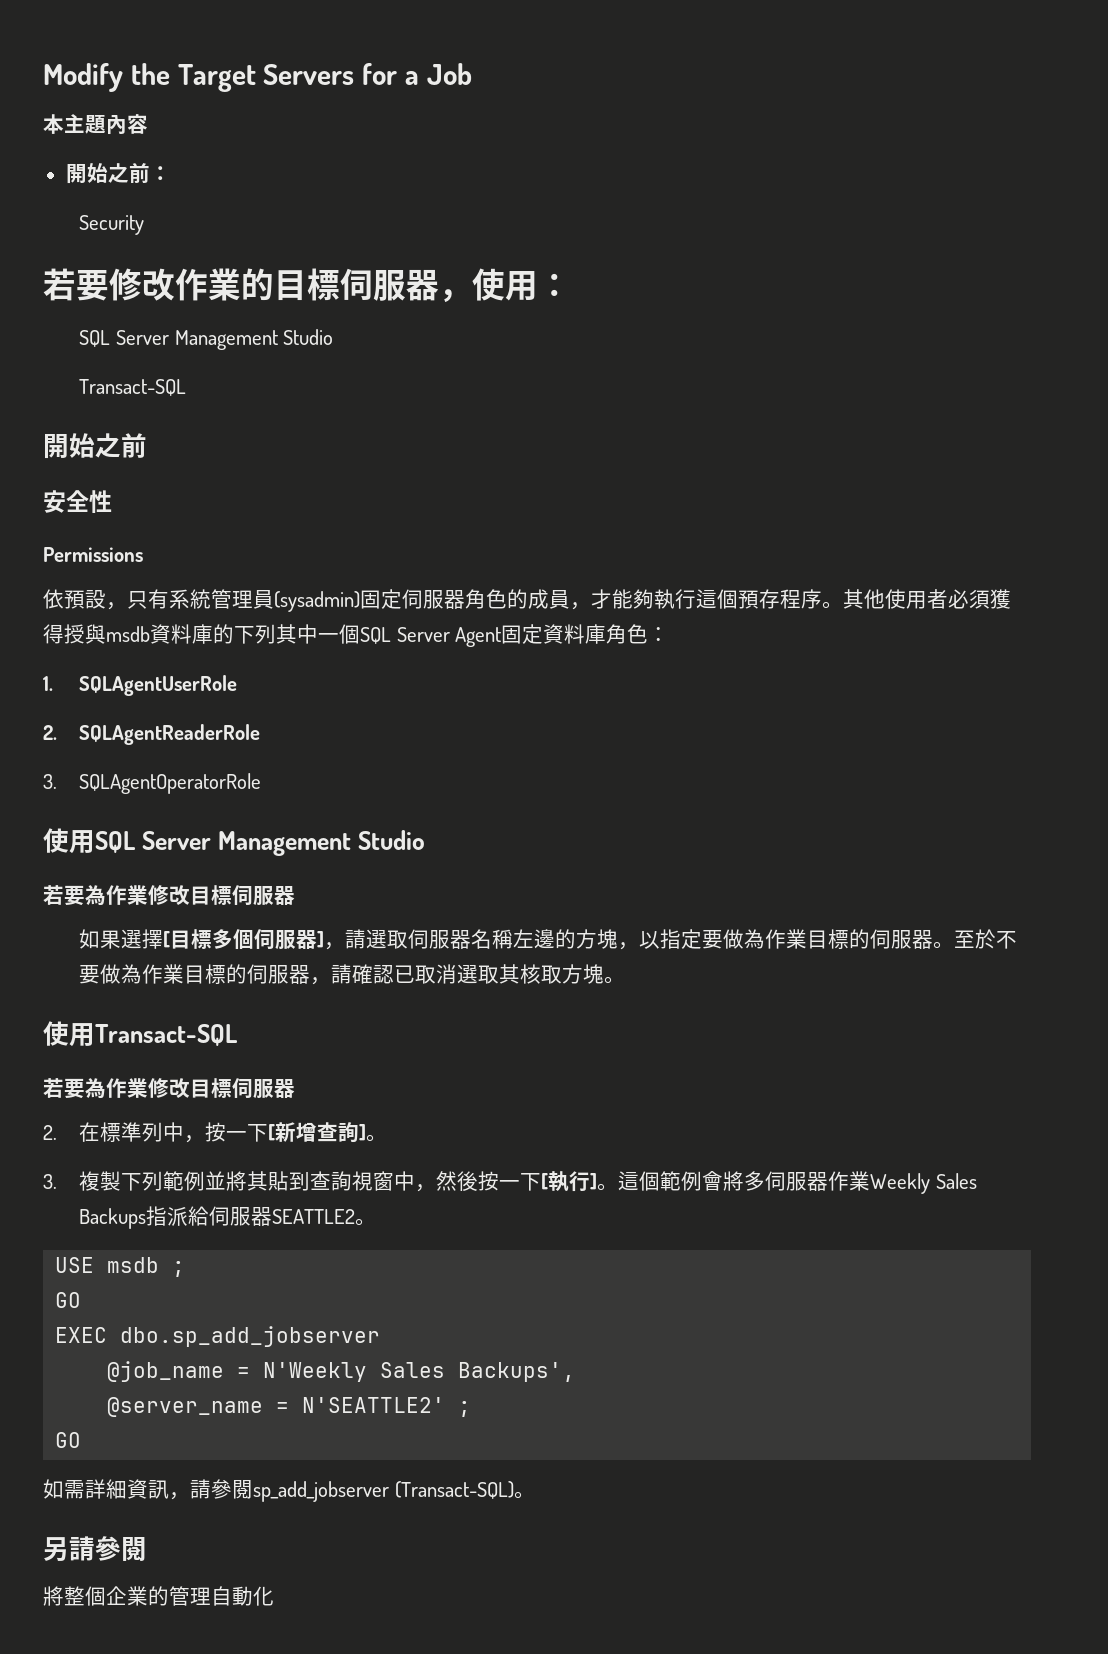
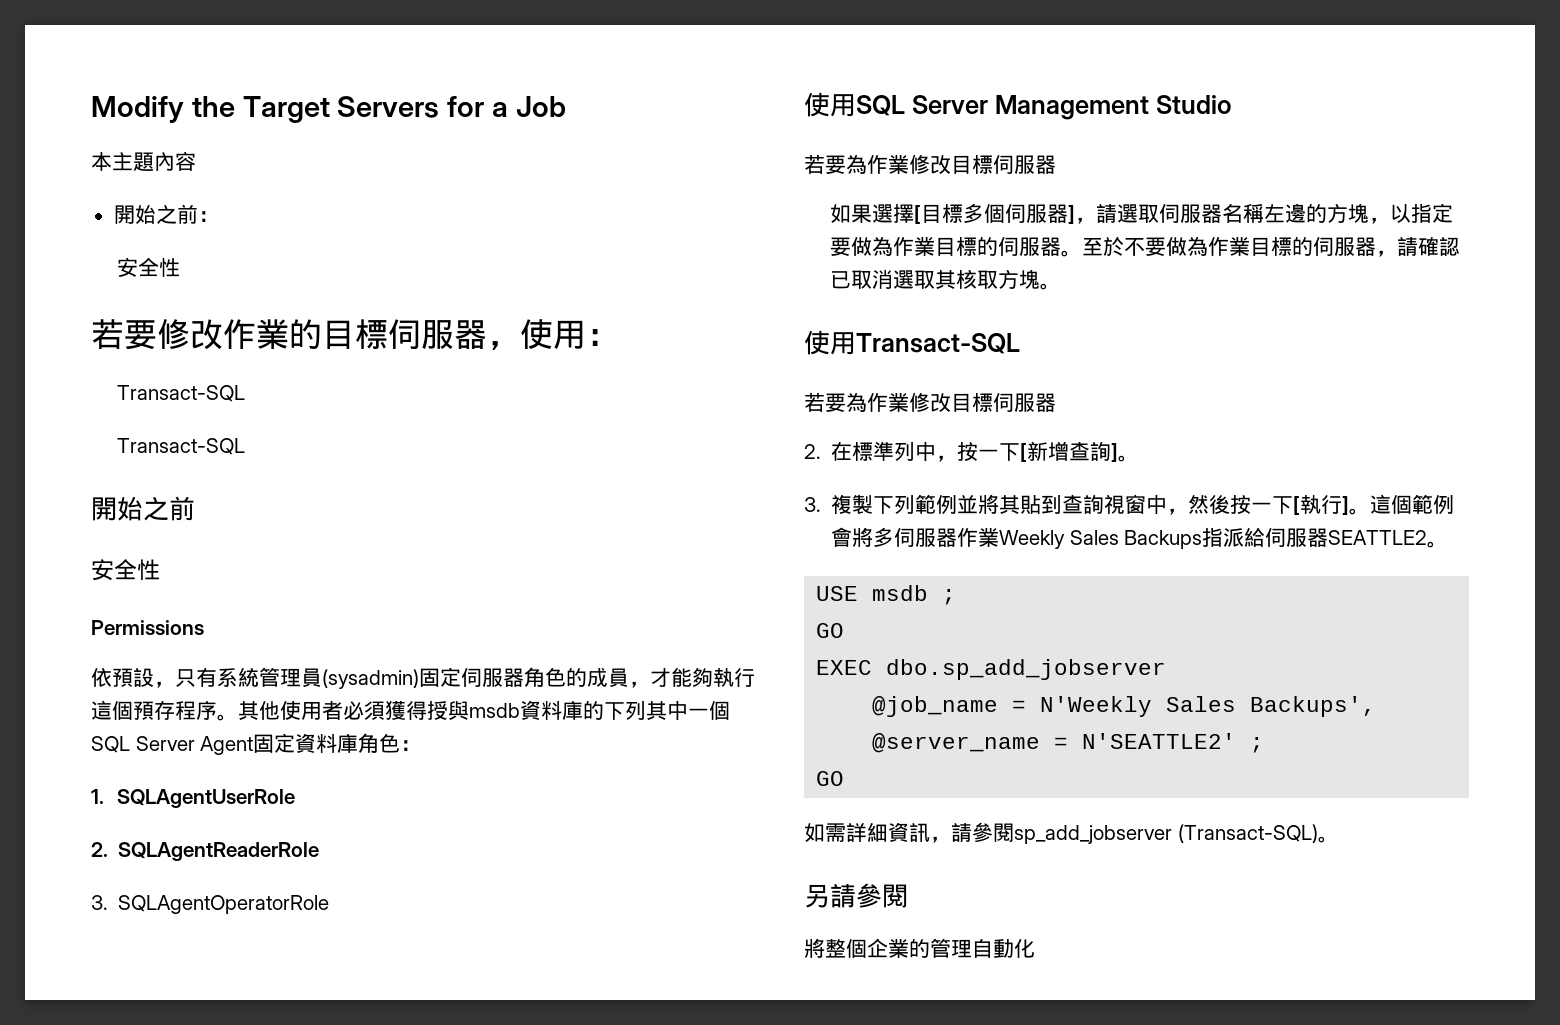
  開始之前：
- Security
+ 安全性
  若要修改作業的目標伺服器，使用：
- SQL Server Management Studio
+ Transact-SQL

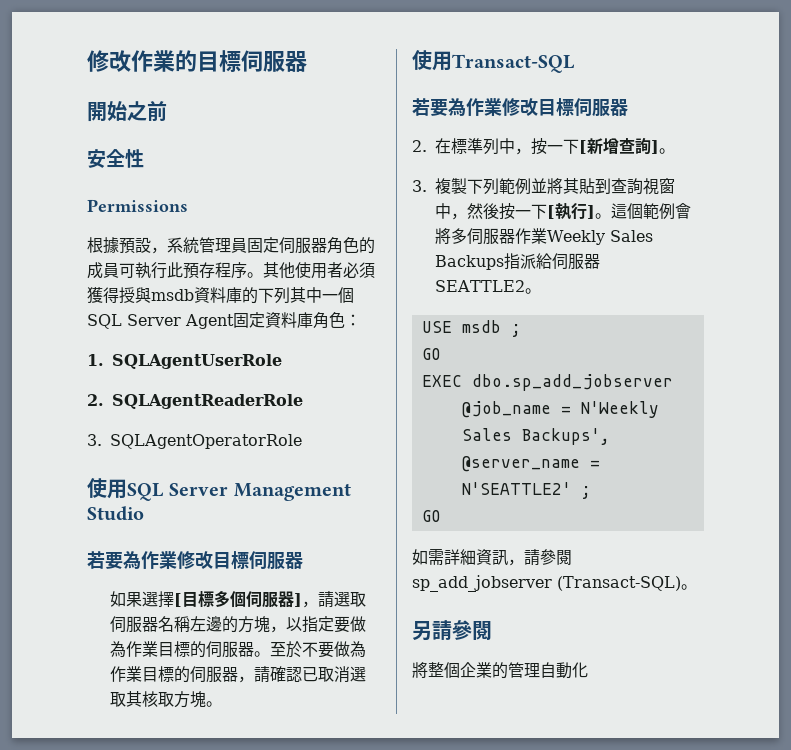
- Modify the Target Servers for a Job
- 本主題內容
- 開始之前：
- 安全性
- 若要修改作業的目標伺服器，使用：
- Transact-SQL
- Transact-SQL
+ 修改作業的目標伺服器
- 依預設，只有系統管理員(sysadmin)固定伺服器角色的成員，才能夠執行這個預存程序。
+ 根據預設，系統管理員固定伺服器角色的成員可執行此預存程序。

